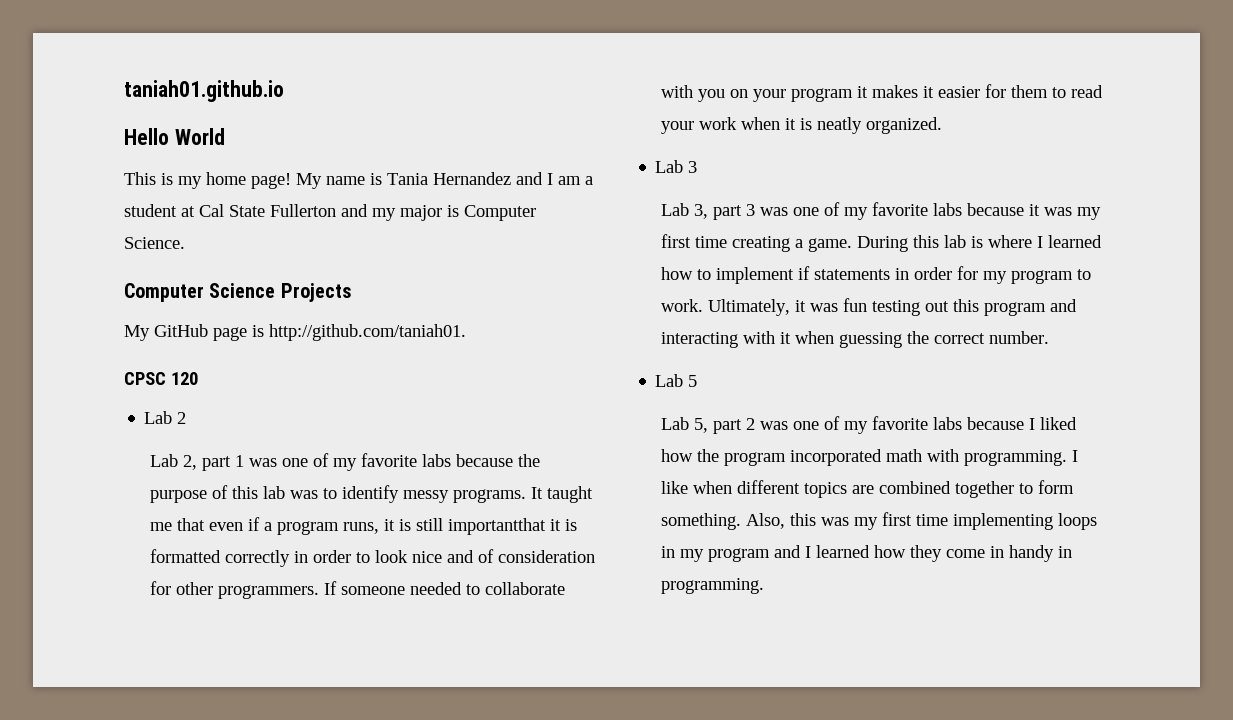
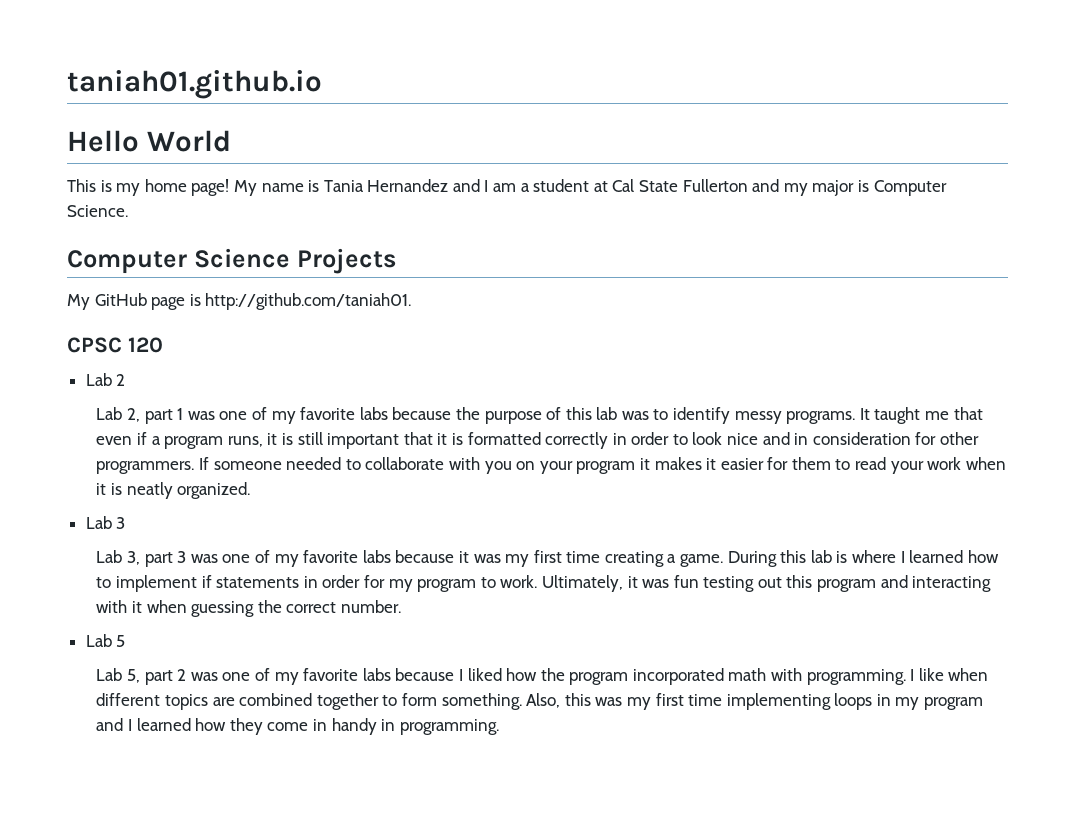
- It taught me that even if a program runs, it is still importantthat it is formatted correctly in order to look nice and of consideration for other programmers.
+ It taught me that even if a program runs, it is still important that it is formatted correctly in order to look nice and in consideration for other programmers.

